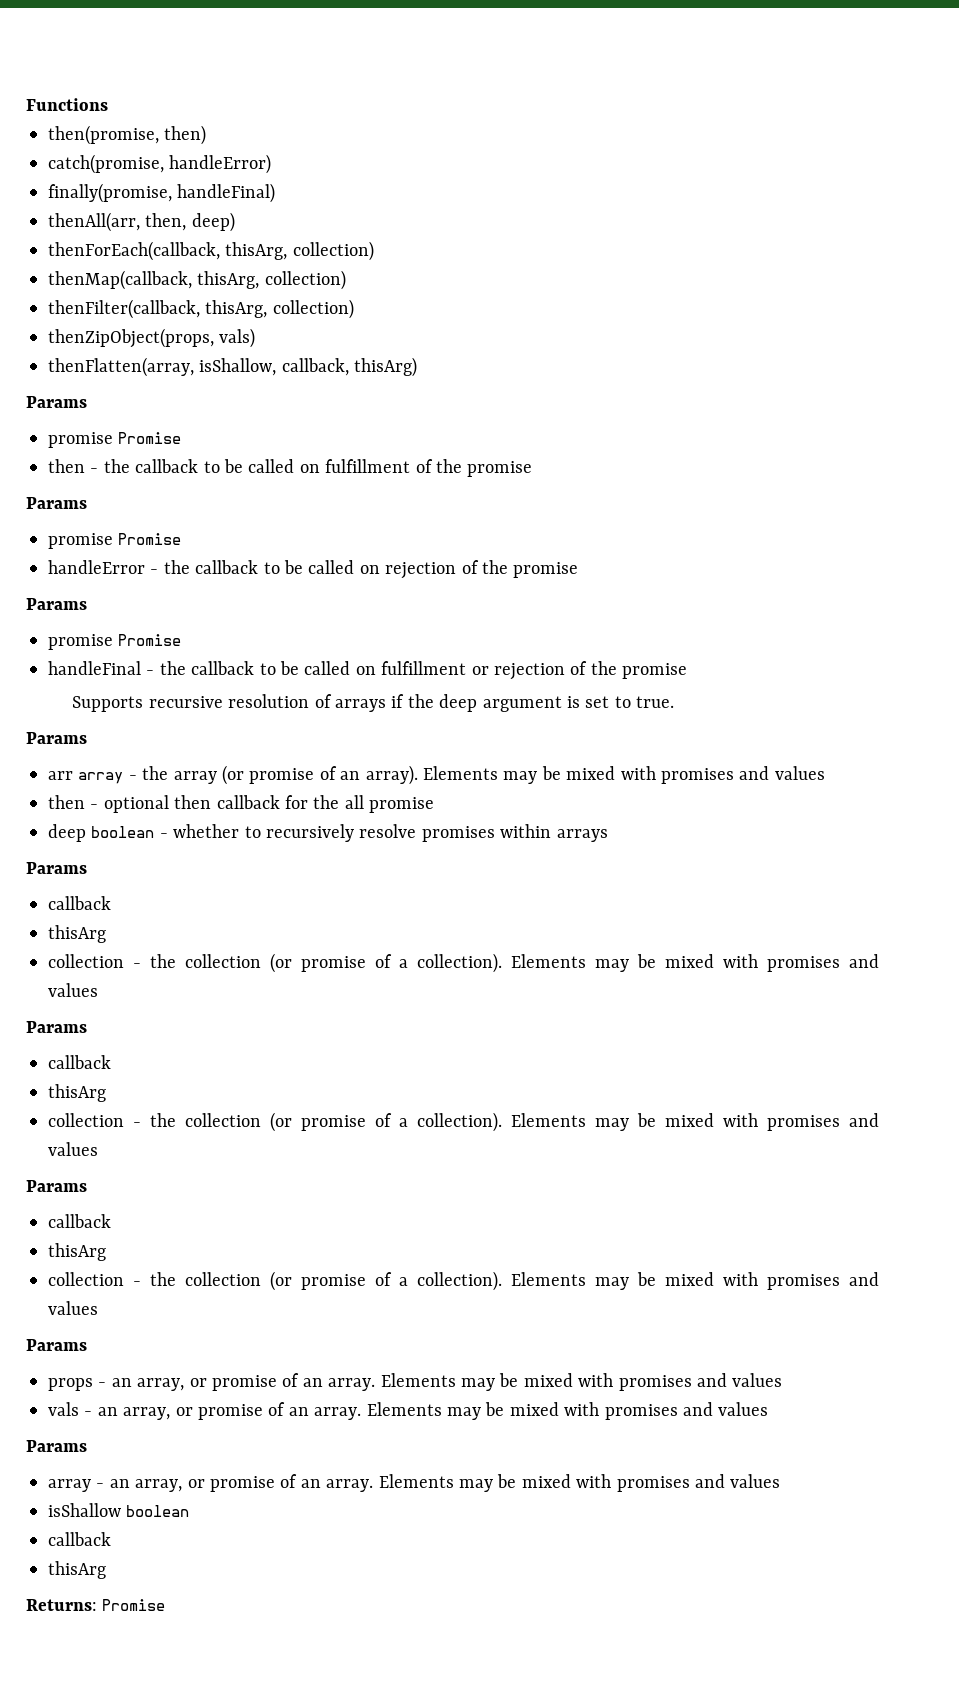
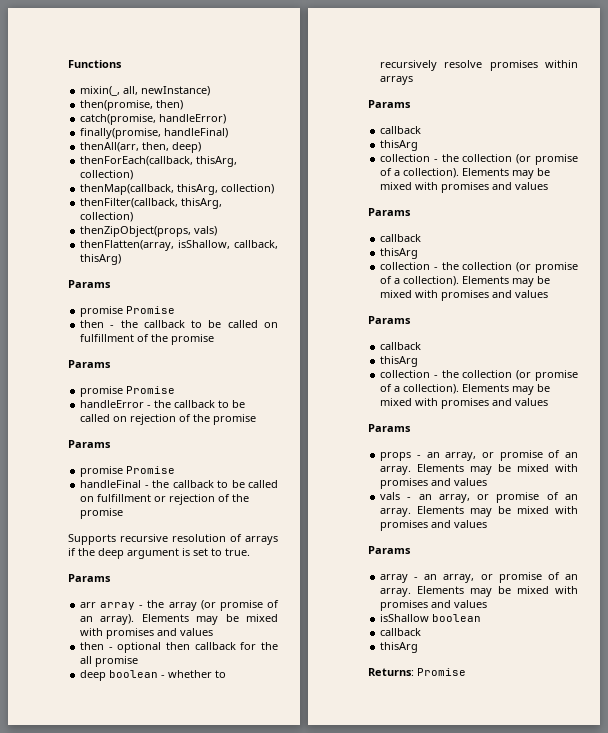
+ mixin(_, all, newInstance)

